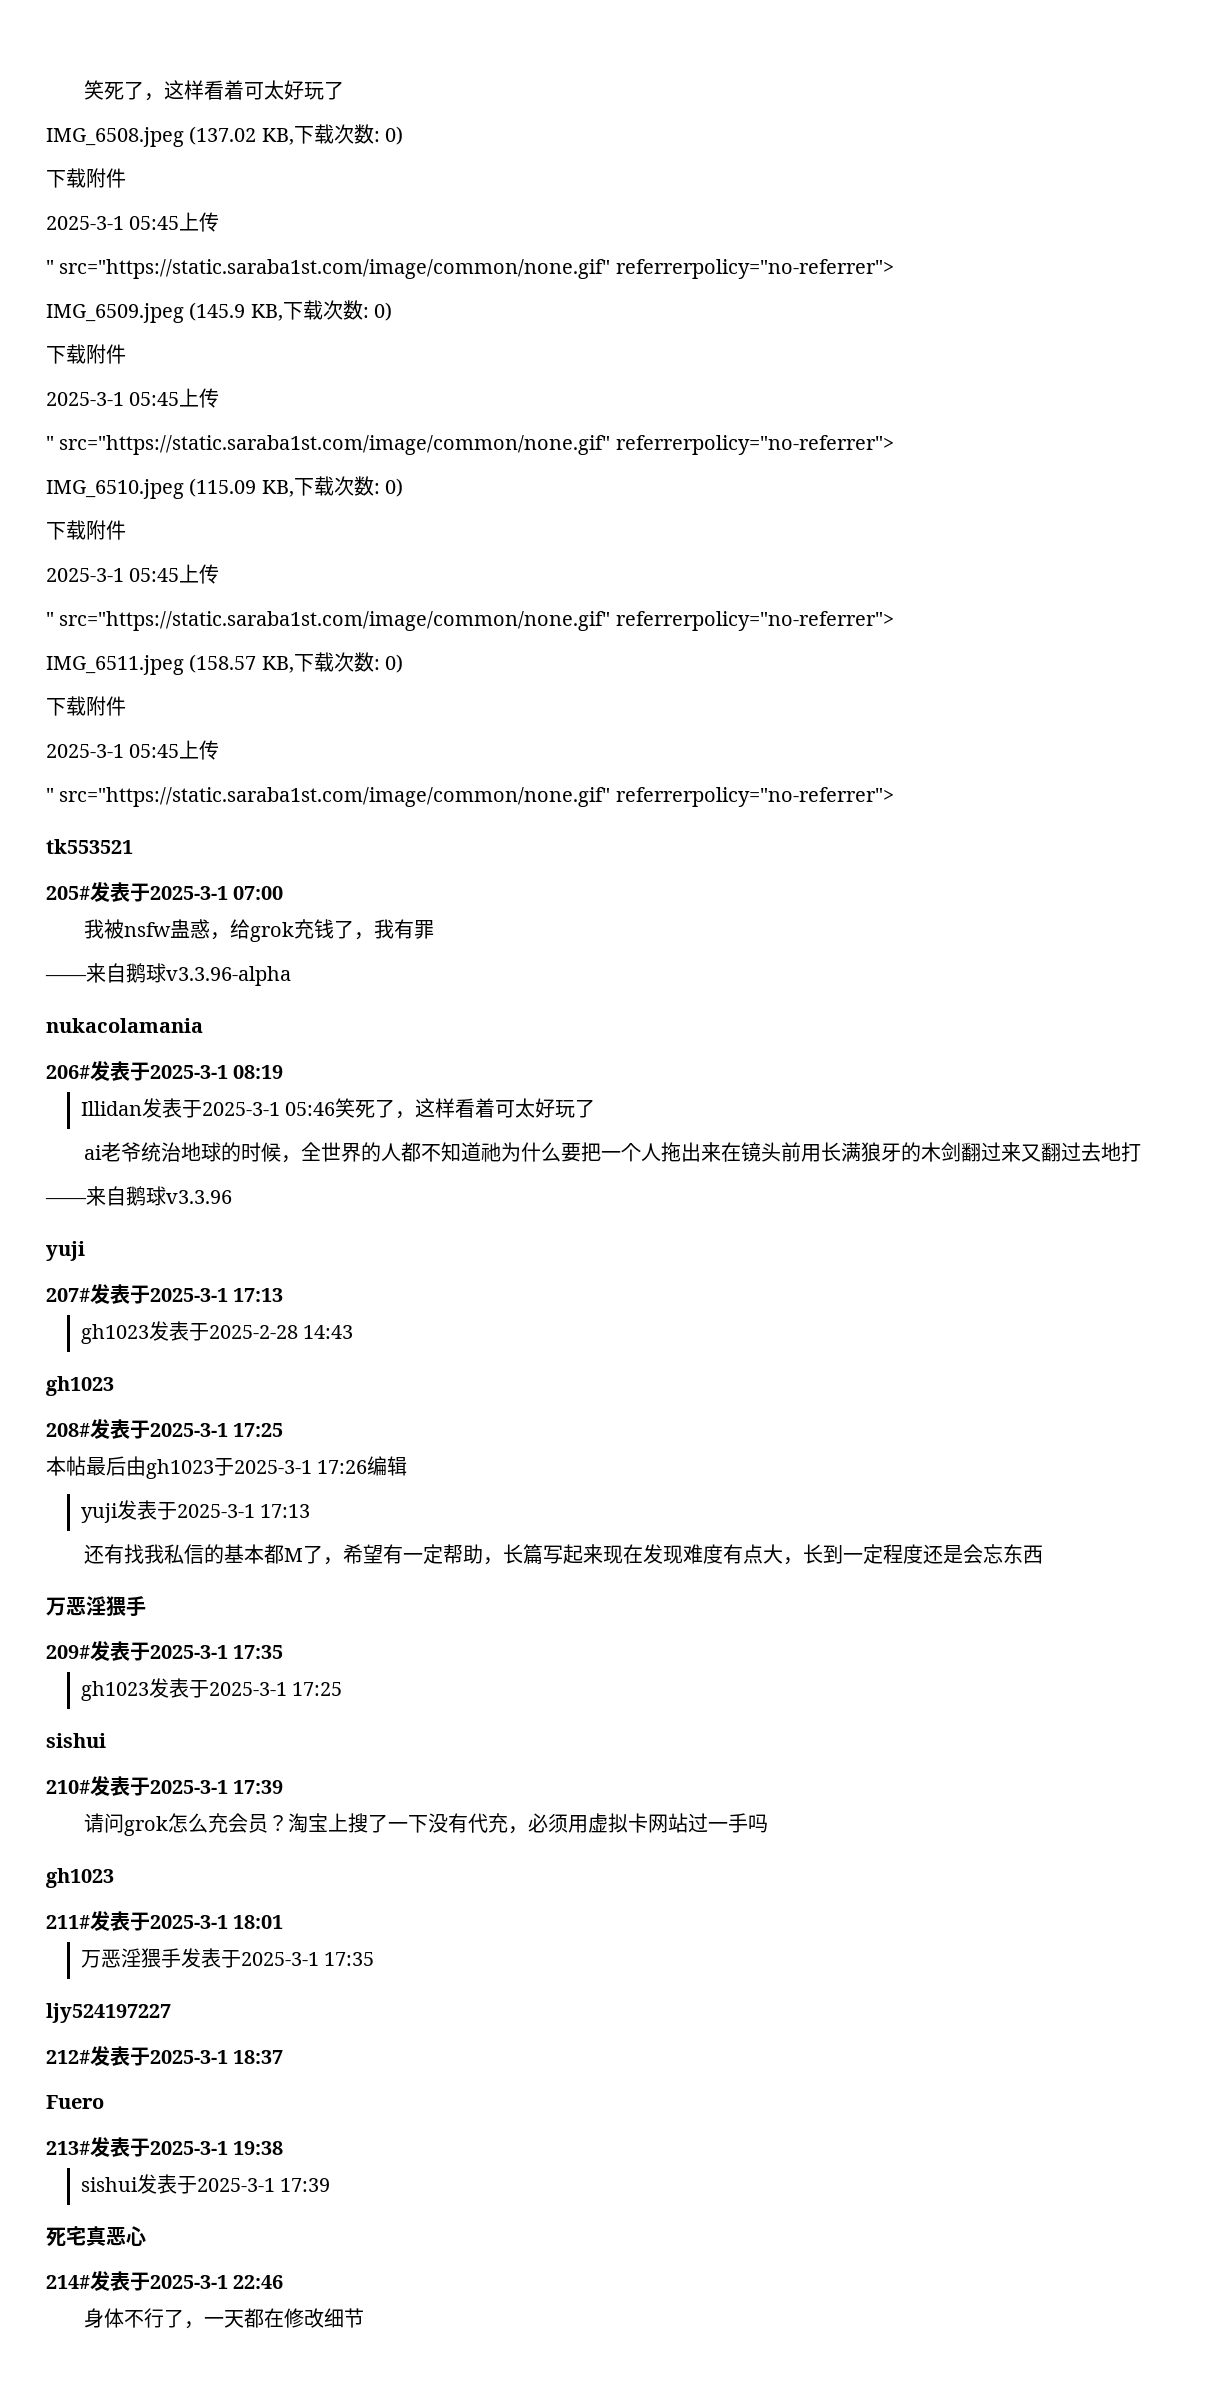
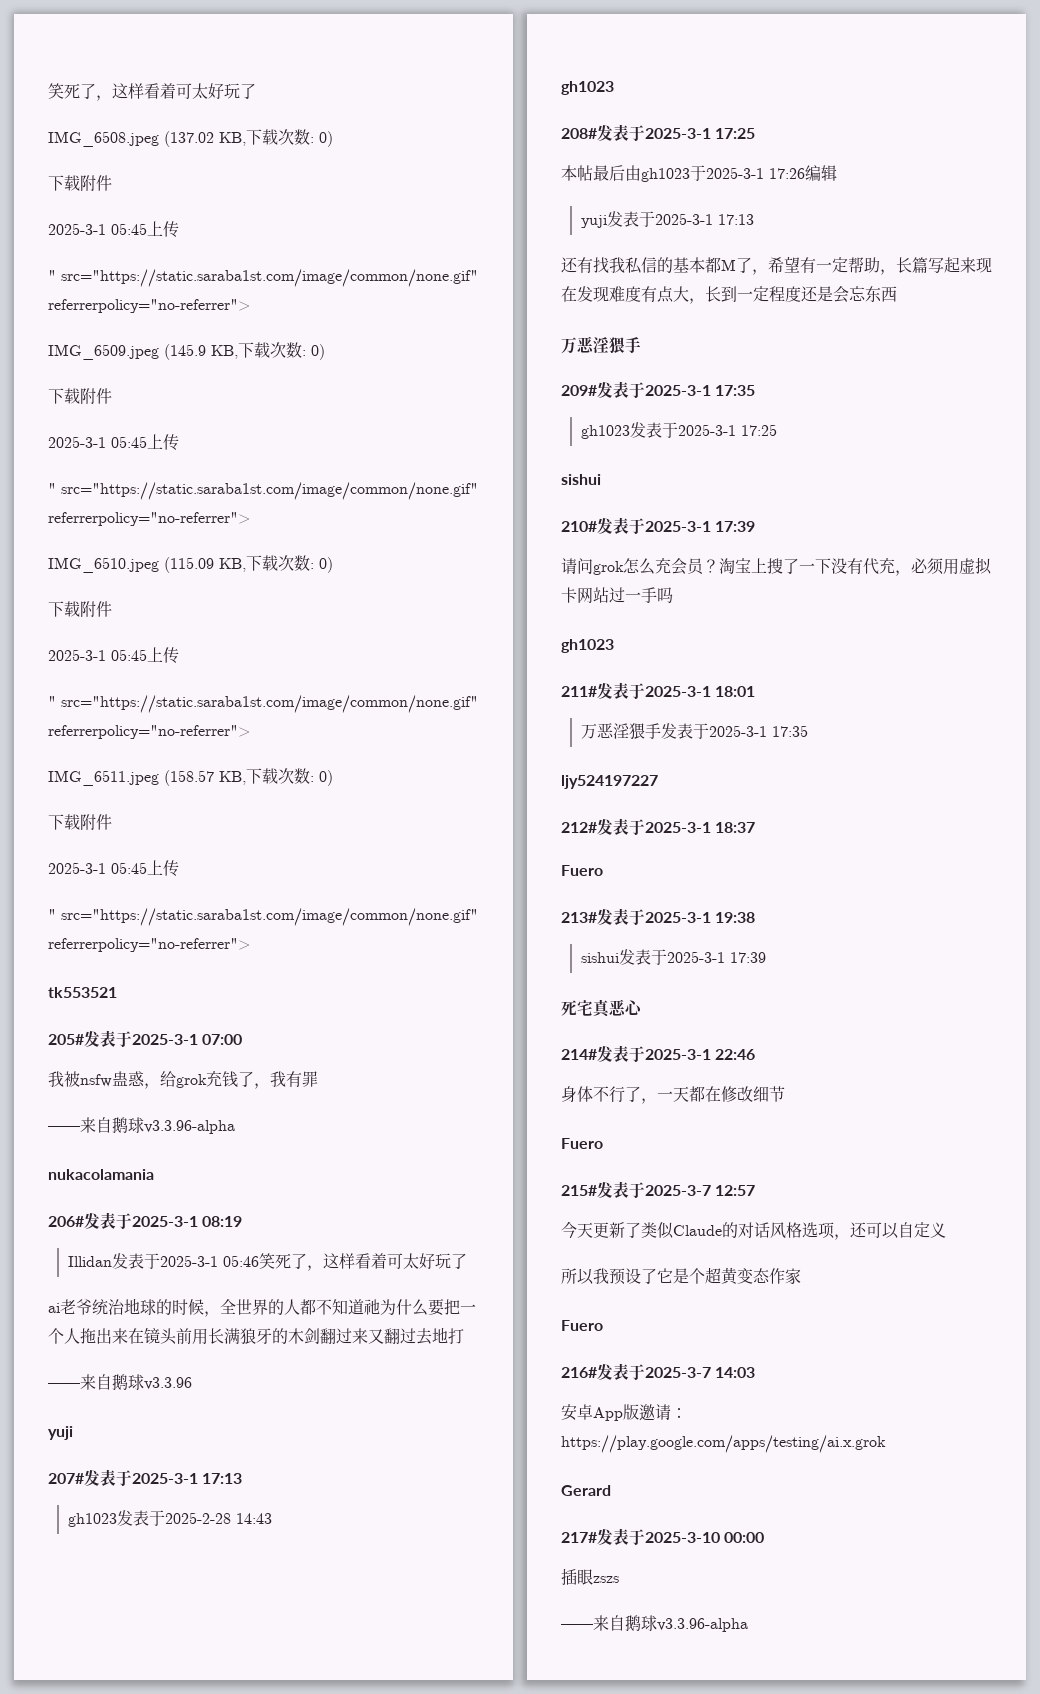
  身体不行了，一天都在修改细节
+ Fuero
+ 215#发表于2025-3-7 12:57
+ 今天更新了类似Claude的对话风格选项，还可以自定义
+ 所以我预设了它是个超黄变态作家
+ Fuero
+ 216#发表于2025-3-7 14:03
+ 安卓App版邀请：https://play.google.com/apps/testing/ai.x.grok
+ Gerard
+ 217#发表于2025-3-10 00:00
+ 插眼zszs
+ ——来自鹅球v3.3.96-alpha

